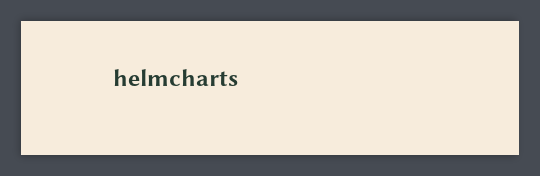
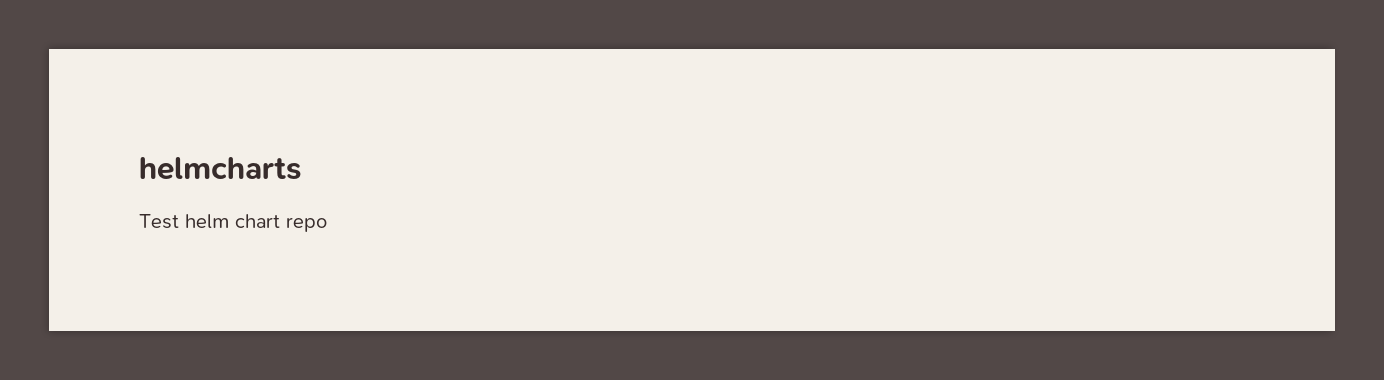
+ Test helm chart repo

